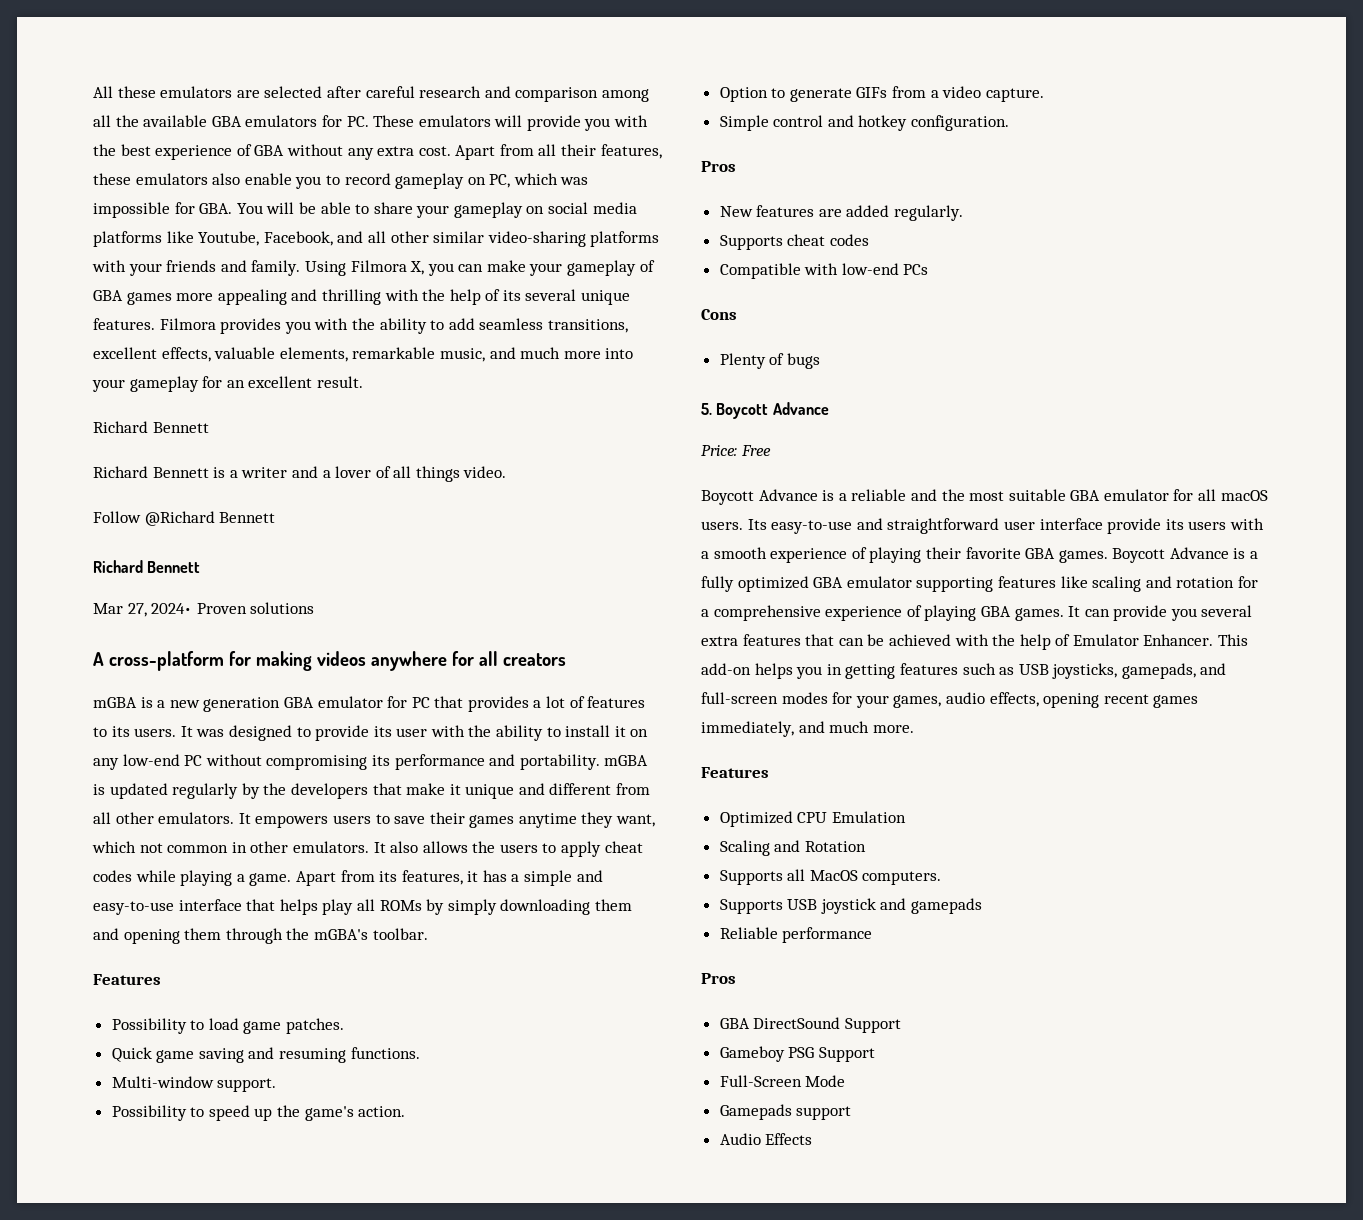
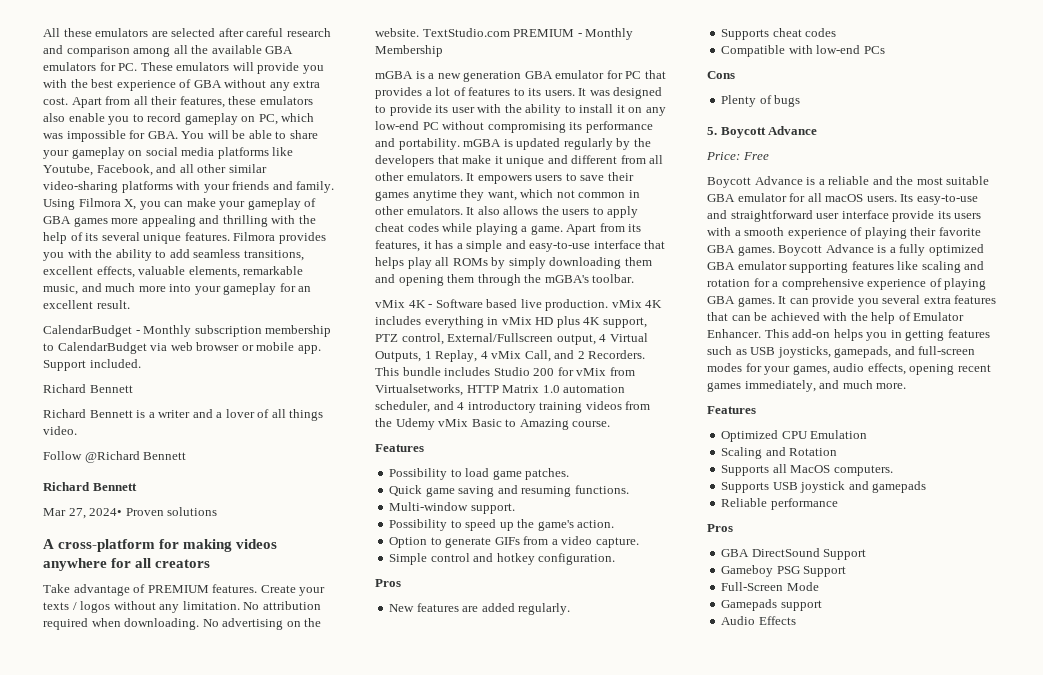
+ CalendarBudget - Monthly subscription membership to CalendarBudget via web browser or mobile app. Support included.
+ Take advantage of PREMIUM features. Create your texts / logos without any limitation. No attribution required when downloading. No advertising on the website. TextStudio.com PREMIUM - Monthly Membership
+ vMix 4K - Software based live production. vMix 4K includes everything in vMix HD plus 4K support, PTZ control, External/Fullscreen output, 4 Virtual Outputs, 1 Replay, 4 vMix Call, and 2 Recorders. This bundle includes Studio 200 for vMix from Virtualsetworks, HTTP Matrix 1.0 automation scheduler, and 4 introductory training videos from the Udemy vMix Basic to Amazing course.

